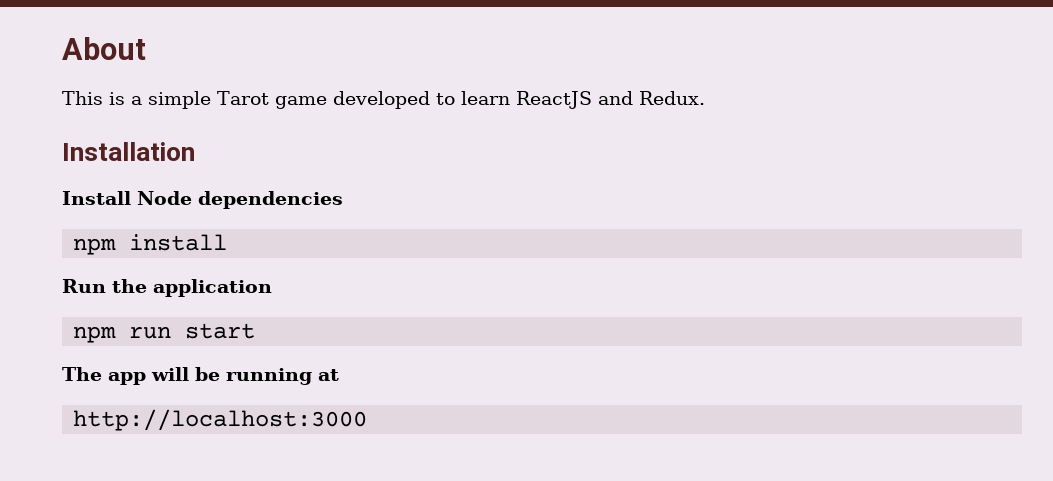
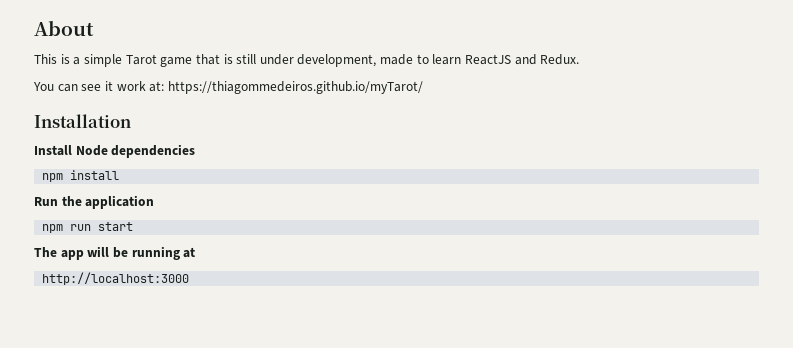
- This is a simple Tarot game developed to learn ReactJS and Redux.
+ This is a simple Tarot game that is still under development, made to learn ReactJS and Redux.
+ You can see it work at: https://thiagommedeiros.github.io/myTarot/

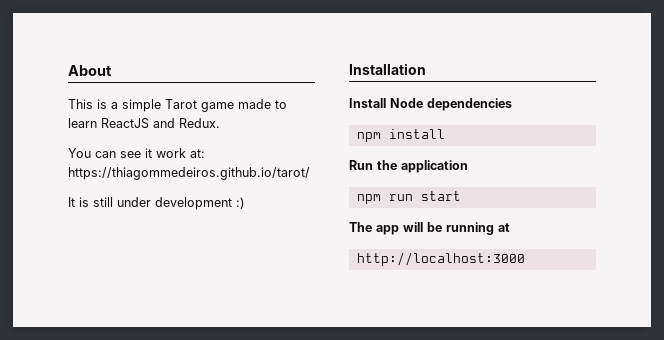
- This is a simple Tarot game that is still under development, made to learn ReactJS and Redux.
+ This is a simple Tarot game made to learn ReactJS and Redux.
- You can see it work at: https://thiagommedeiros.github.io/myTarot/
+ You can see it work at: https://thiagommedeiros.github.io/tarot/
+ It is still under development :)

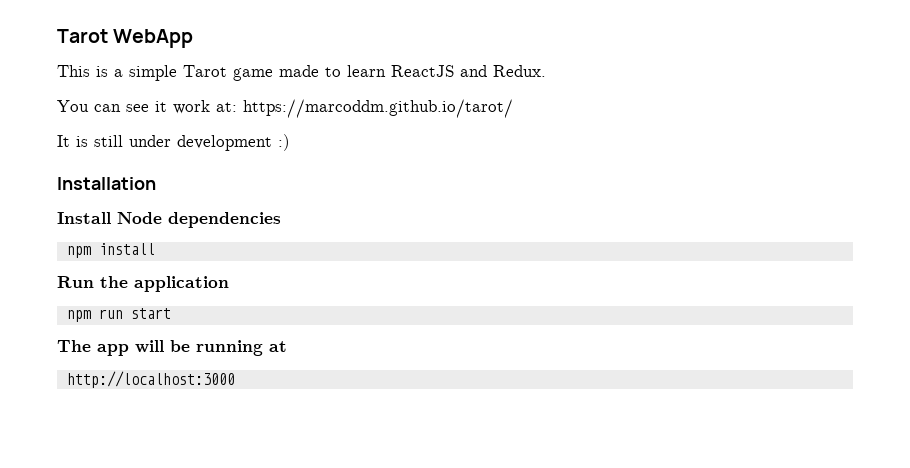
- About
+ Tarot WebApp
- You can see it work at: https://thiagommedeiros.github.io/tarot/
+ You can see it work at: https://marcoddm.github.io/tarot/

